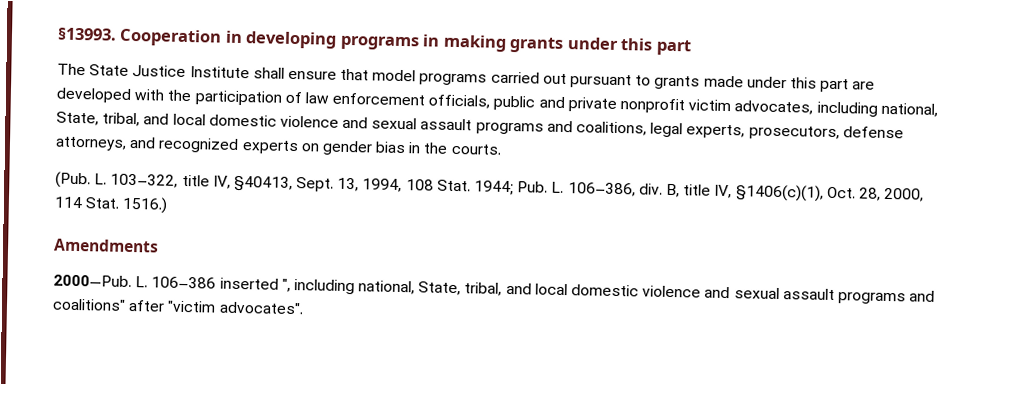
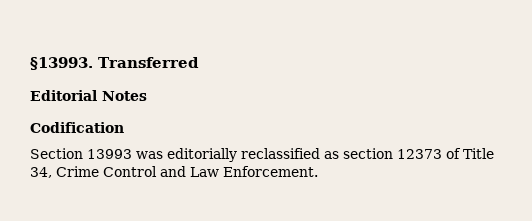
- Cooperation in developing programs in making grants under this part
- The State Justice Institute shall ensure that model programs carried out pursuant to grants made under this part are developed with the participation of law enforcement officials, public and private nonprofit victim advocates, including national, State, tribal, and local domestic violence and sexual assault programs and coalitions, legal experts, prosecutors, defense attorneys, and recognized experts on gender bias in the courts.
- (Pub. L. 103–322, title IV, §40413, Sept. 13, 1994, 108 Stat. 1944; Pub. L. 106–386, div. B, title IV, §1406(c)(1), Oct. 28, 2000, 114 Stat. 1516.)
- Amendments
- 2000—Pub. L. 106–386 inserted ", including national, State, tribal, and local domestic violence and sexual assault programs and coalitions" after "victim advocates".
+ Transferred
+ Editorial Notes
+ Codification
+ Section 13993 was editorially reclassified as section 12373 of Title 34, Crime Control and Law Enforcement.

